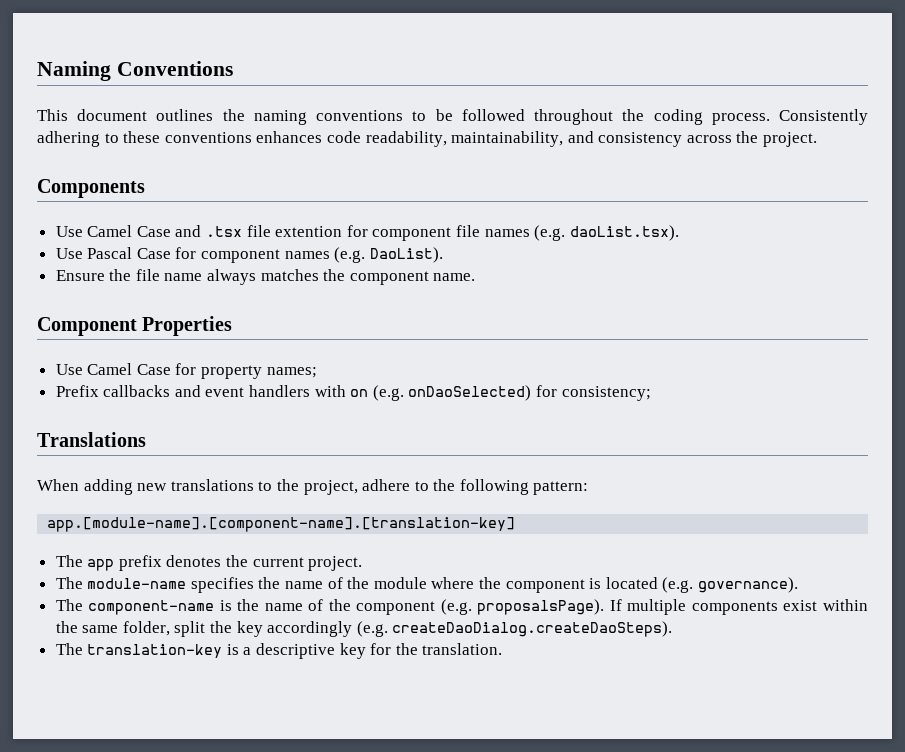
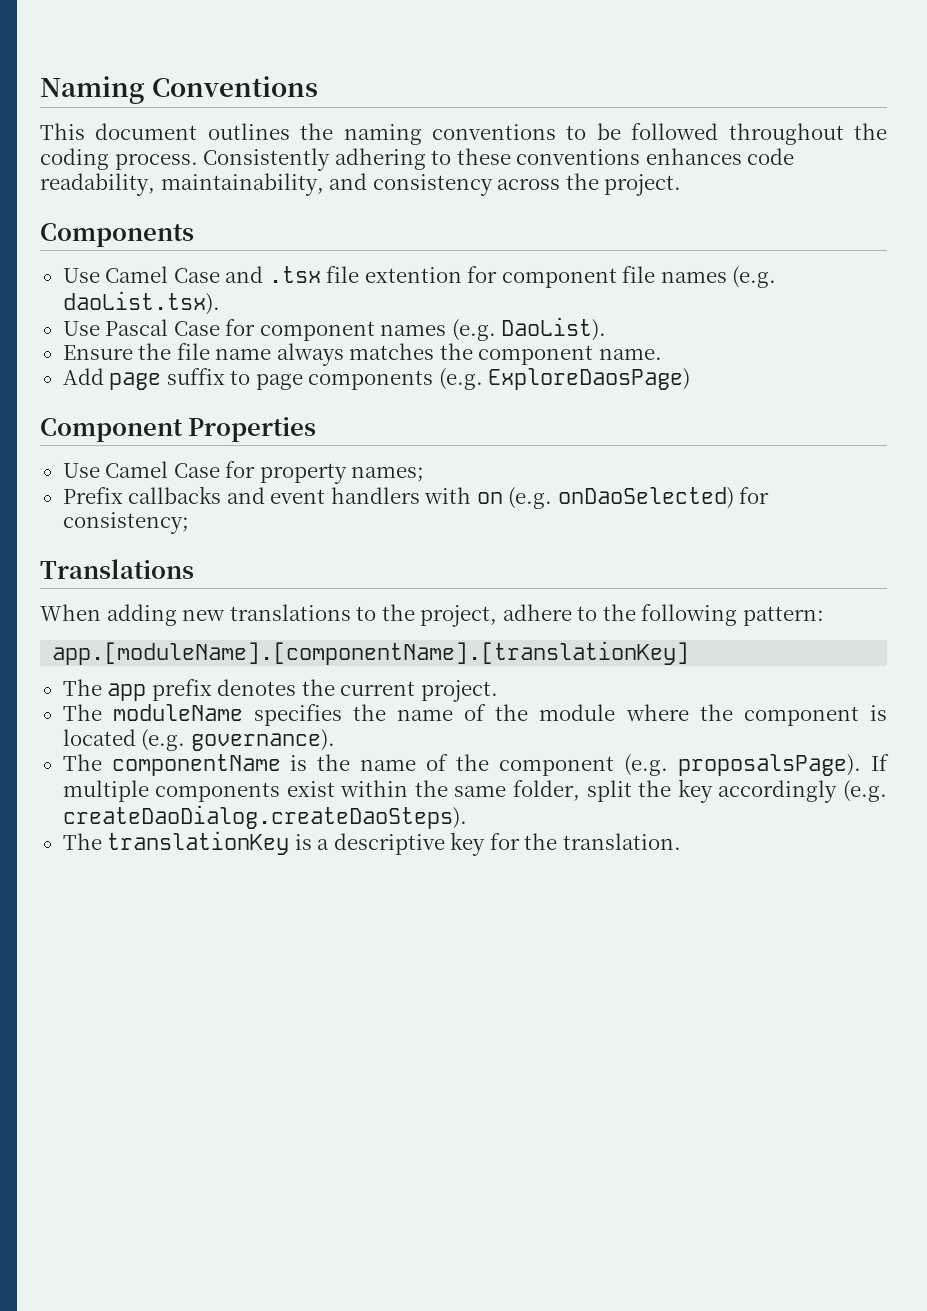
+ Add page suffix to page components (e.g. ExploreDaosPage)
- app.[module-name].[component-name].[translation-key]
+ app.[moduleName].[componentName].[translationKey]
- The module-name specifies the name of the module where the component is located (e.g. governance).
+ The moduleName specifies the name of the module where the component is located (e.g. governance).
- The component-name is the name of the component (e.g. proposalsPage).
+ The componentName is the name of the component (e.g. proposalsPage).
- The translation-key is a descriptive key for the translation.
+ The translationKey is a descriptive key for the translation.

